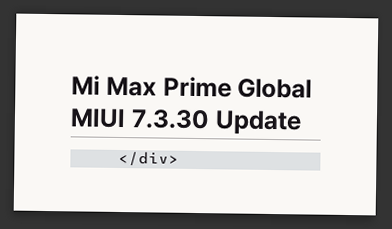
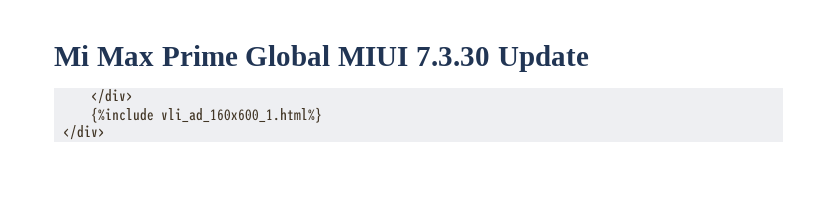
+ {%include vli_ad_160x600_1.html%}
+ </div>

